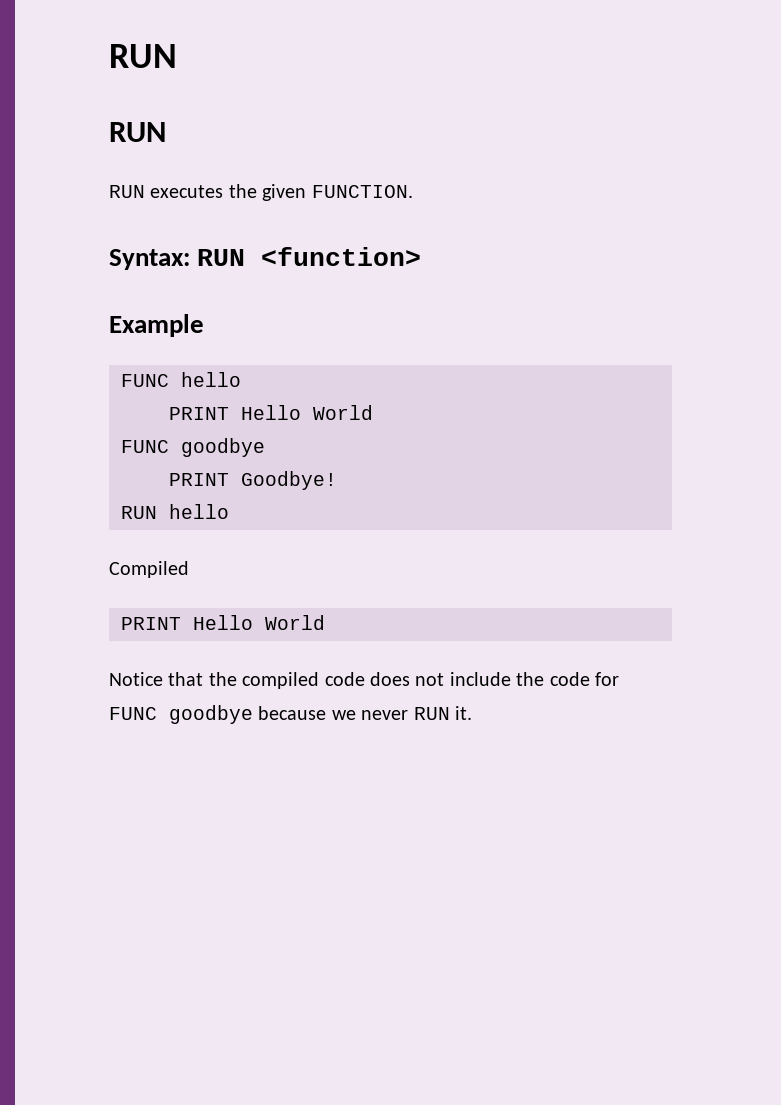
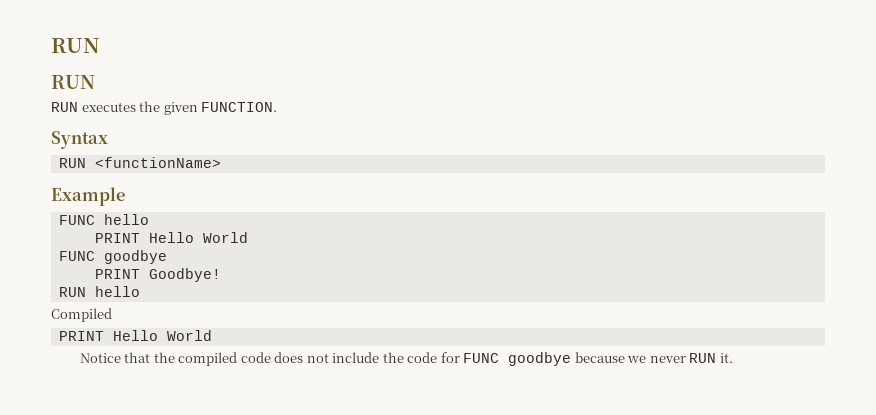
- Syntax: RUN <function>
+ Syntax
+ RUN <functionName>

